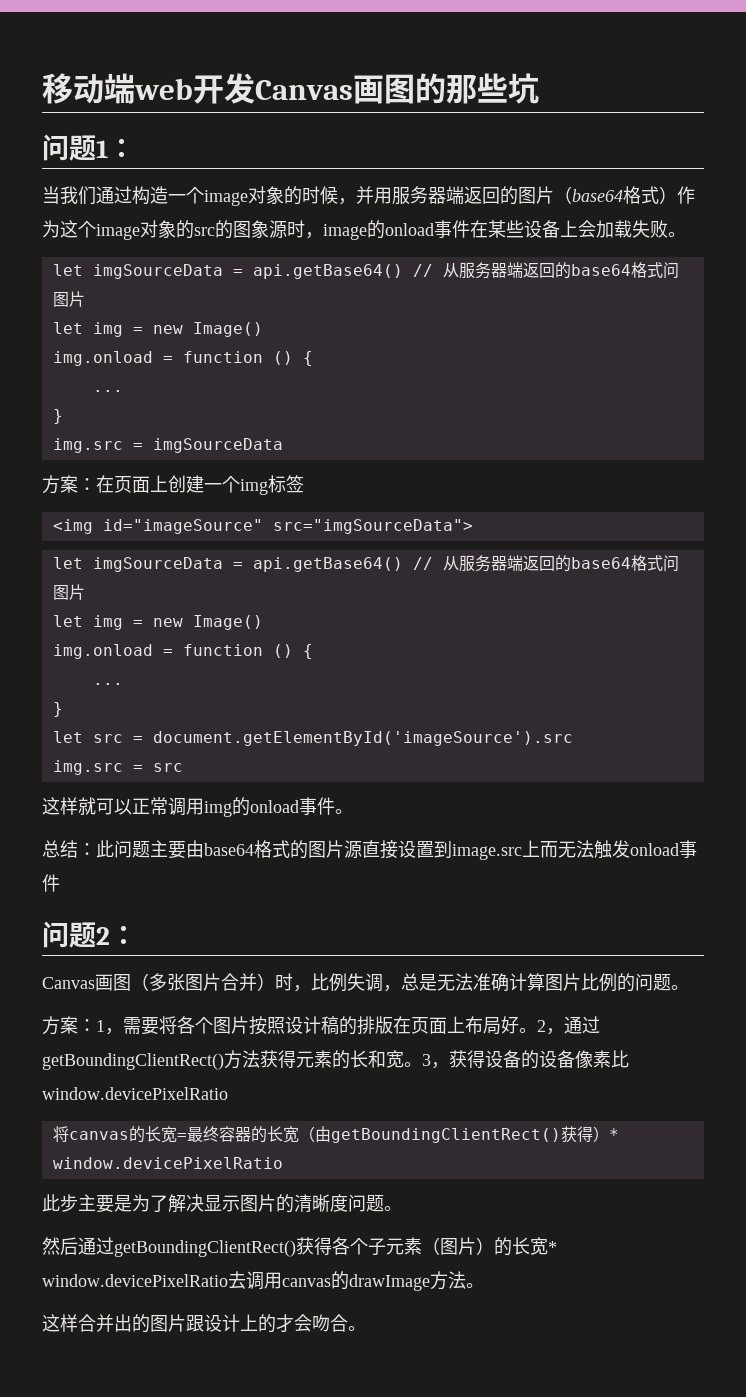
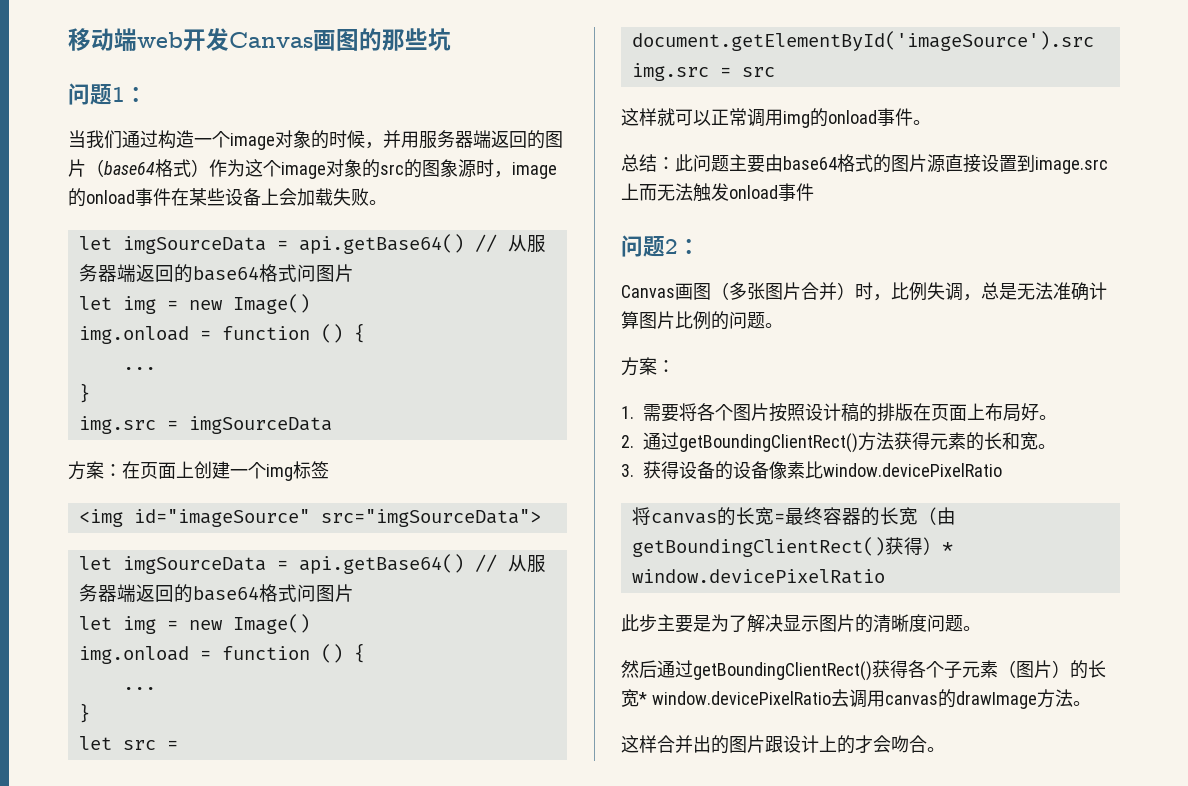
  Canvas画图（多张图片合并）时，比例失调，总是无法准确计算图片比例的问题。
- 方案：1，需要将各个图片按照设计稿的排版在页面上布局好。2，通过getBoundingClientRect()方法获得元素的长和宽。3，获得设备的设备像素比window.devicePixelRatio
+ 方案：
+ 1.需要将各个图片按照设计稿的排版在页面上布局好。
+ 2.通过getBoundingClientRect()方法获得元素的长和宽。
+ 3.获得设备的设备像素比window.devicePixelRatio

